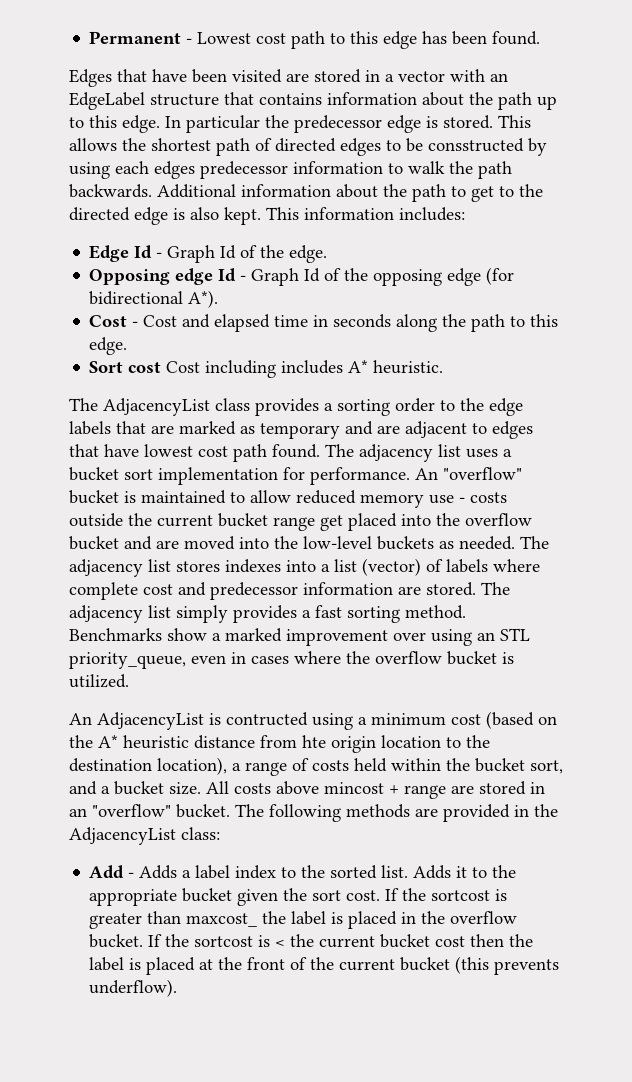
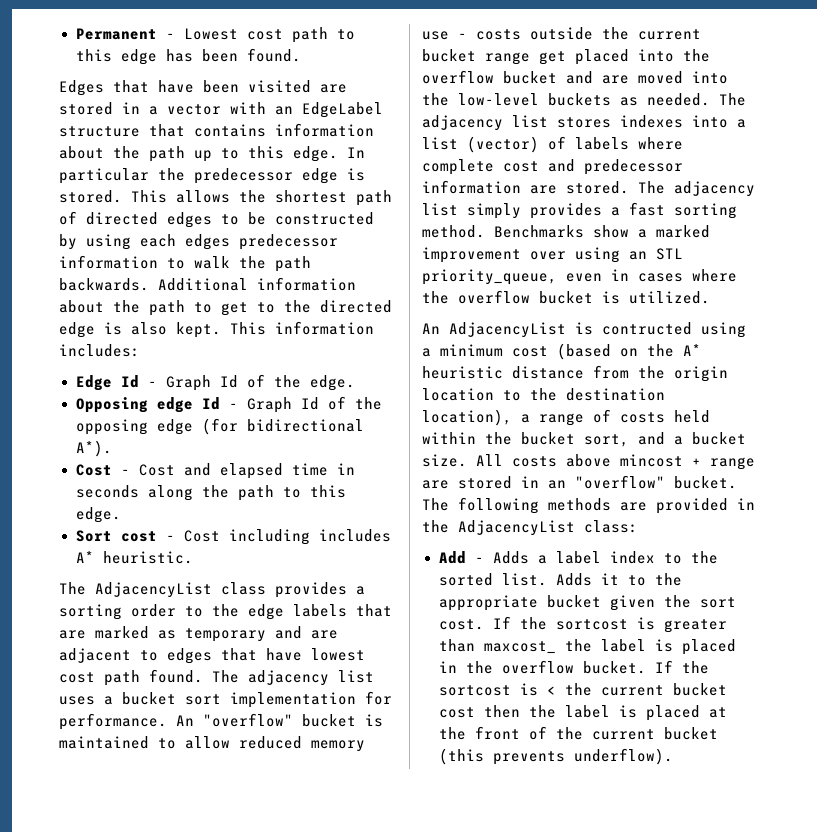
- This allows the shortest path of directed edges to be consstructed by using each edges predecessor information to walk the path backwards.
+ This allows the shortest path of directed edges to be constructed by using each edges predecessor information to walk the path backwards.
- Sort cost Cost including includes A* heuristic.
+ Sort cost - Cost including includes A* heuristic.
- An AdjacencyList is contructed using a minimum cost (based on the A* heuristic distance from hte origin location to the destination location), a range of costs held within the bucket sort, and a bucket size.
+ An AdjacencyList is contructed using a minimum cost (based on the A* heuristic distance from the origin location to the destination location), a range of costs held within the bucket sort, and a bucket size.

